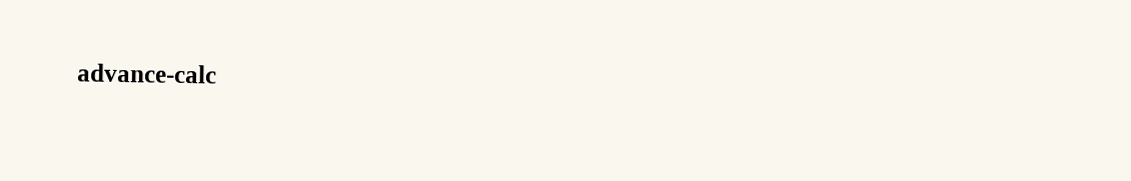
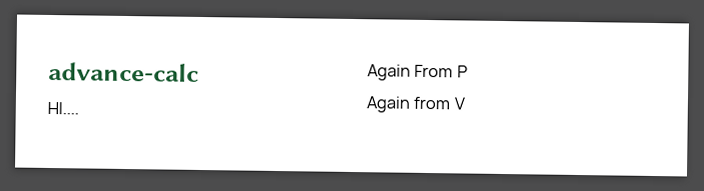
+ HI....
+ Again From P
+ Again from V

